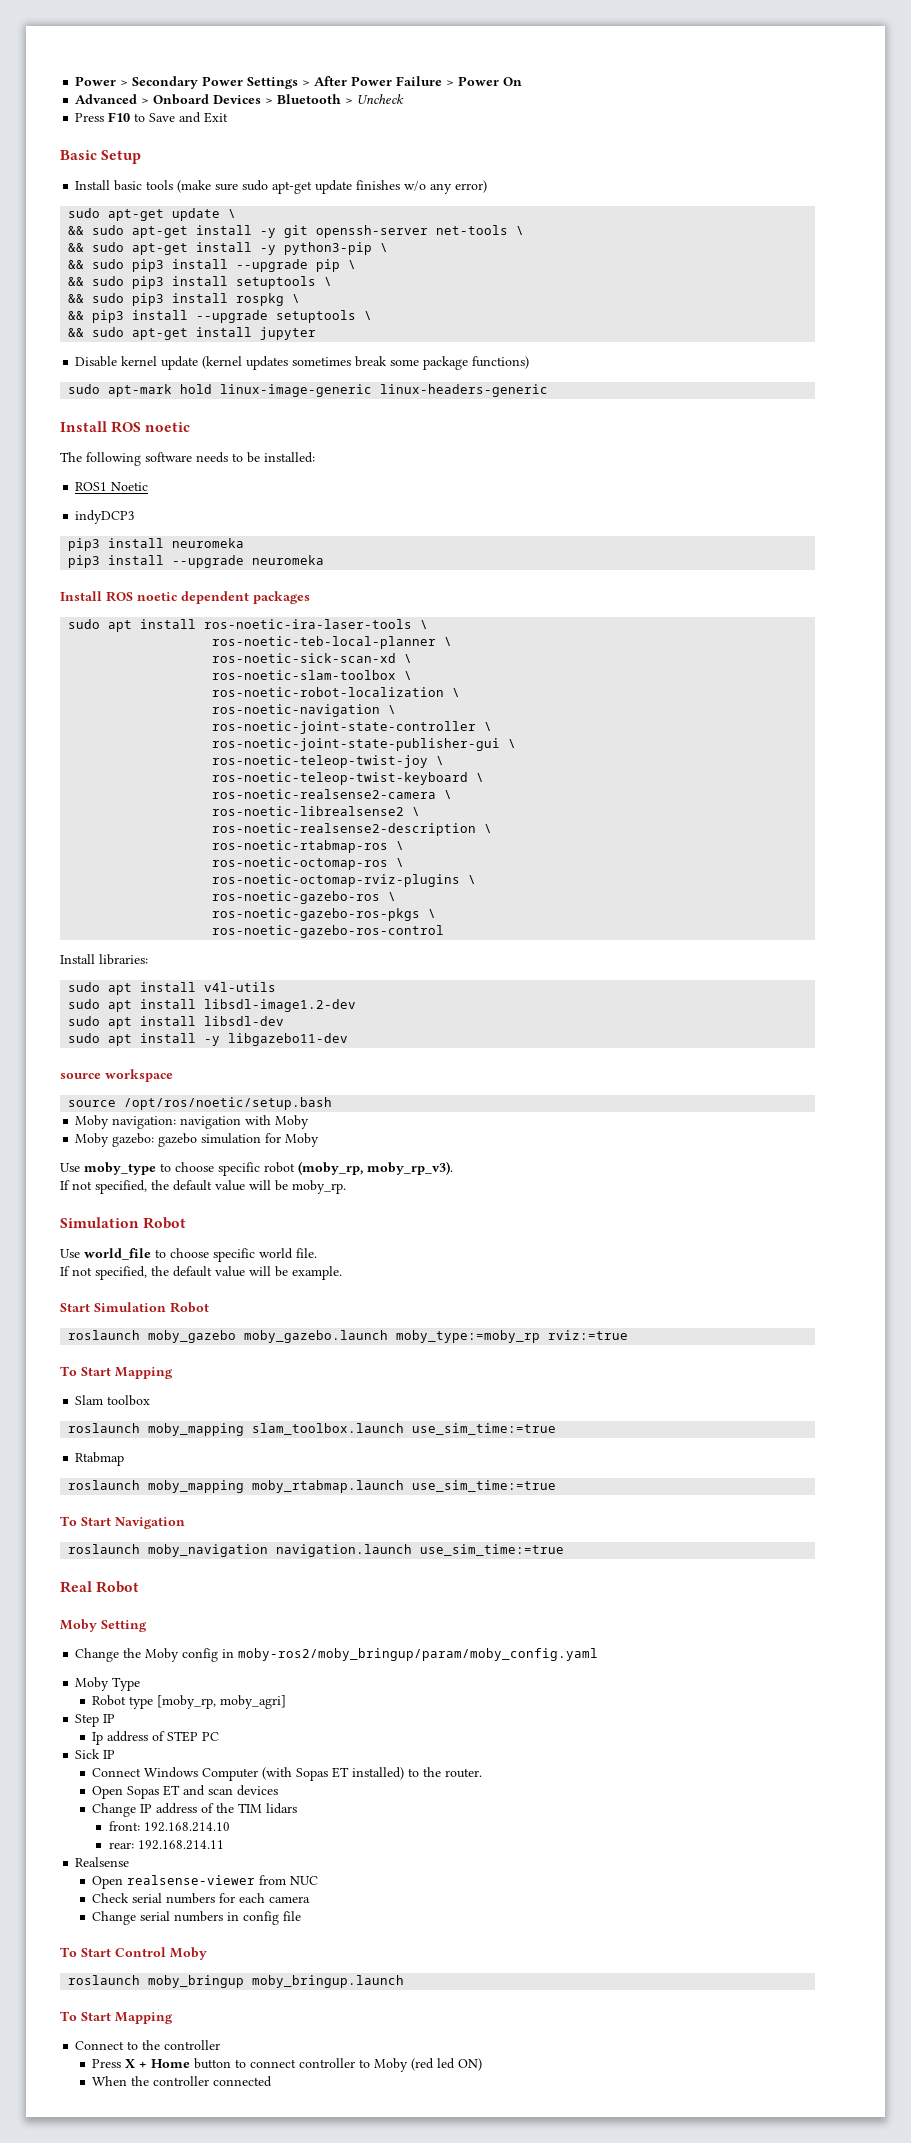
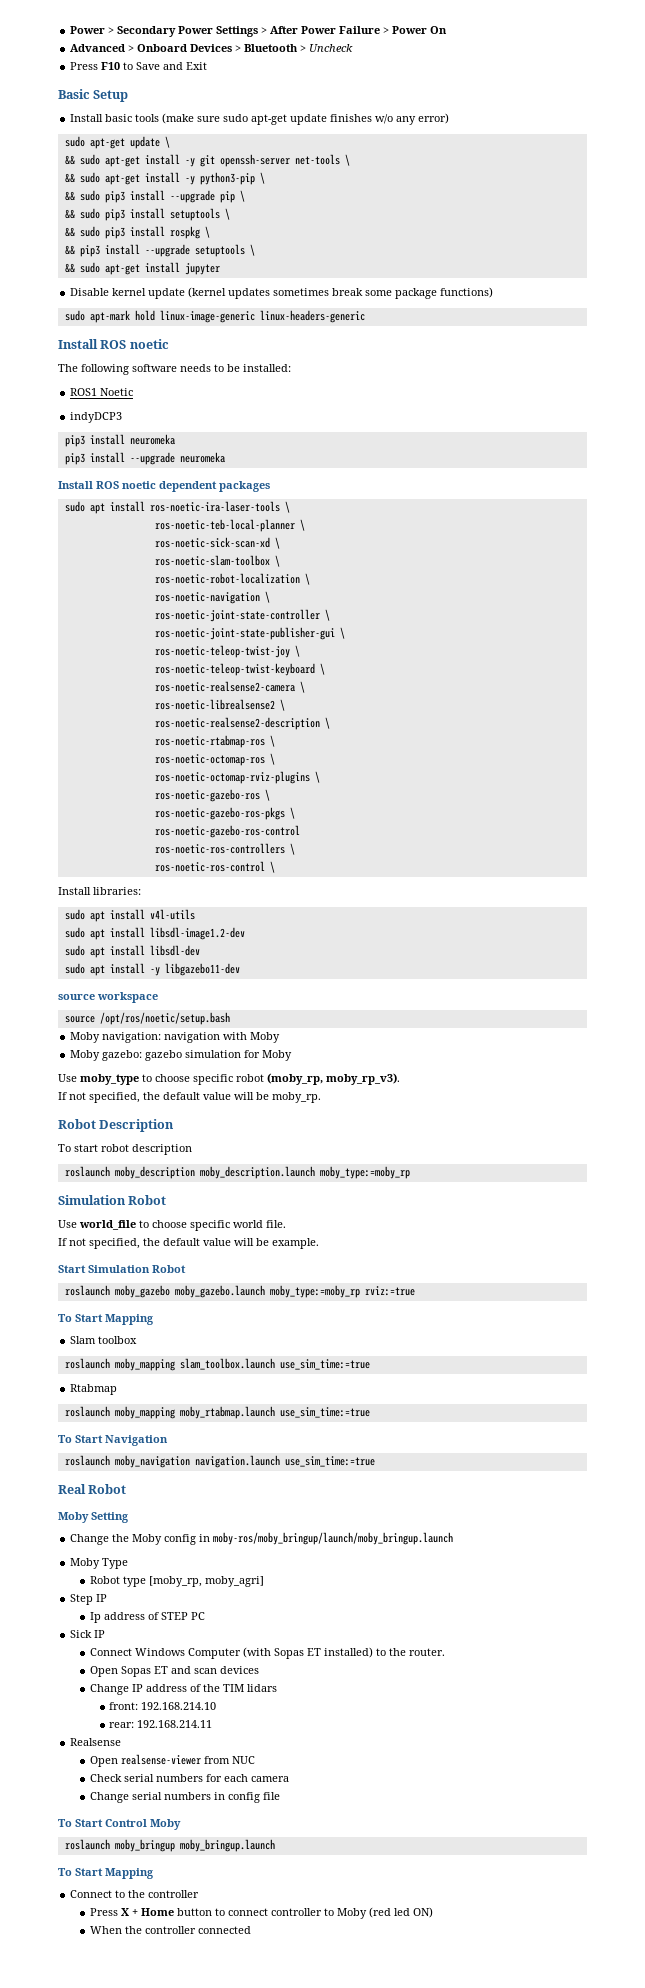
+ ros-noetic-ros-controllers \
+ ros-noetic-ros-control \
+ Robot Description
+ To start robot description
+ roslaunch moby_description moby_description.launch moby_type:=moby_rp
- Change the Moby config in moby-ros2/moby_bringup/param/moby_config.yaml
+ Change the Moby config in moby-ros/moby_bringup/launch/moby_bringup.launch

